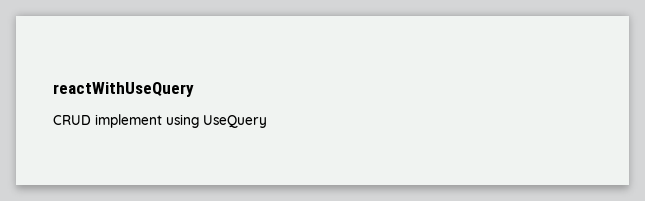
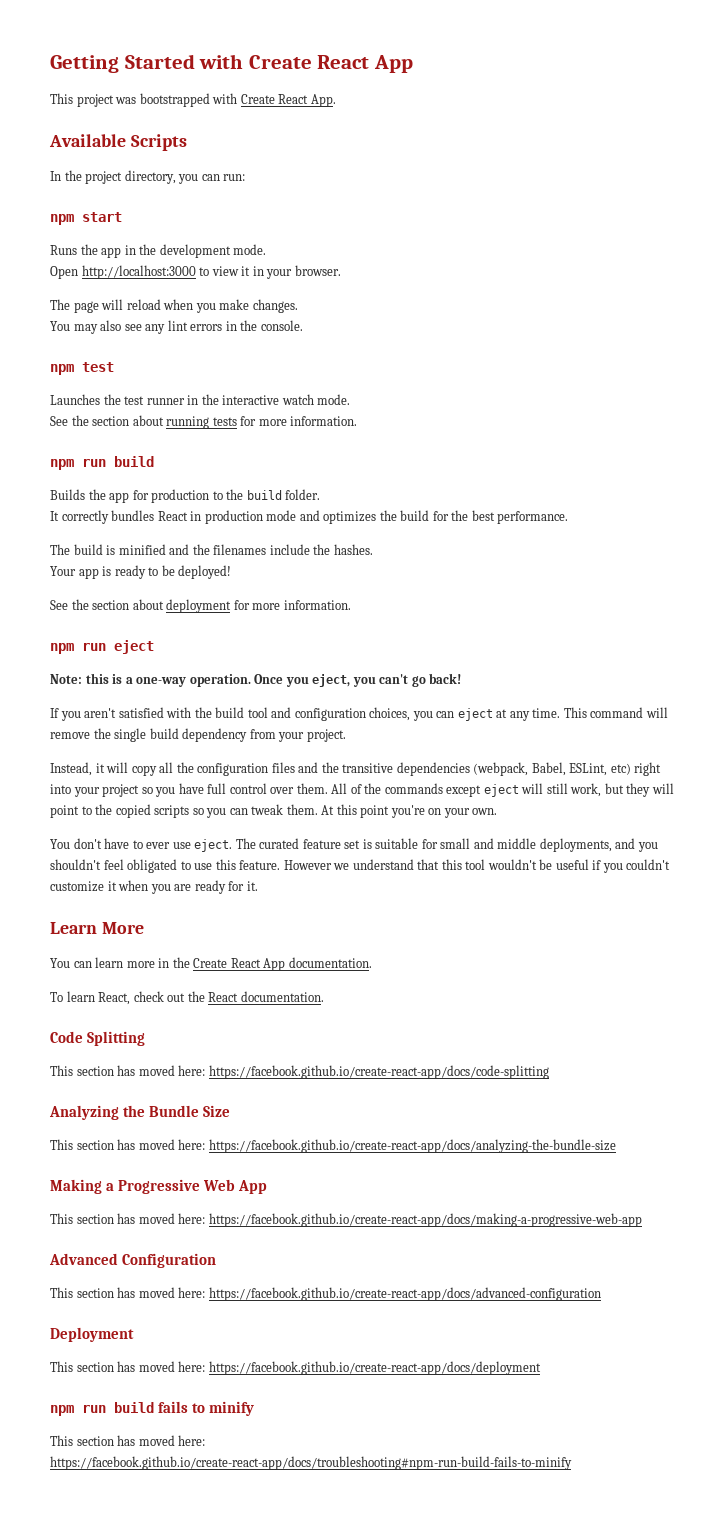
- reactWithUseQuery
- CRUD implement using UseQuery
+ Getting Started with Create React App
+ This project was bootstrapped with Create React App.
+ Available Scripts
+ In the project directory, you can run:
+ npm start
+ Runs the app in the development mode.
+ Open http://localhost:3000 to view it in your browser.
+ The page will reload when you make changes.
+ You may also see any lint errors in the console.
+ npm test
+ Launches the test runner in the interactive watch mode.
+ See the section about running tests for more information.
+ npm run build
+ Builds the app for production to the build folder.
+ It correctly bundles React in production mode and optimizes the build for the best performance.
+ The build is minified and the filenames include the hashes.
+ Your app is ready to be deployed!
+ See the section about deployment for more information.
+ npm run eject
+ Note: this is a one-way operation. Once you eject, you can't go back!
+ If you aren't satisfied with the build tool and configuration choices, you can eject at any time. This command will remove the single build dependency from your project.
+ Instead, it will copy all the configuration files and the transitive dependencies (webpack, Babel, ESLint, etc) right into your project so you have full control over them. All of the commands except eject will still work, but they will point to the copied scripts so you can tweak them. At this point you're on your own.
+ You don't have to ever use eject. The curated feature set is suitable for small and middle deployments, and you shouldn't feel obligated to use this feature. However we understand that this tool wouldn't be useful if you couldn't customize it when you are ready for it.
+ Learn More
+ You can learn more in the Create React App documentation.
+ To learn React, check out the React documentation.
+ Code Splitting
+ This section has moved here: https://facebook.github.io/create-react-app/docs/code-splitting
+ Analyzing the Bundle Size
+ This section has moved here: https://facebook.github.io/create-react-app/docs/analyzing-the-bundle-size
+ Making a Progressive Web App
+ This section has moved here: https://facebook.github.io/create-react-app/docs/making-a-progressive-web-app
+ Advanced Configuration
+ This section has moved here: https://facebook.github.io/create-react-app/docs/advanced-configuration
+ Deployment
+ This section has moved here: https://facebook.github.io/create-react-app/docs/deployment
+ npm run build fails to minify
+ This section has moved here: https://facebook.github.io/create-react-app/docs/troubleshooting#npm-run-build-fails-to-minify

